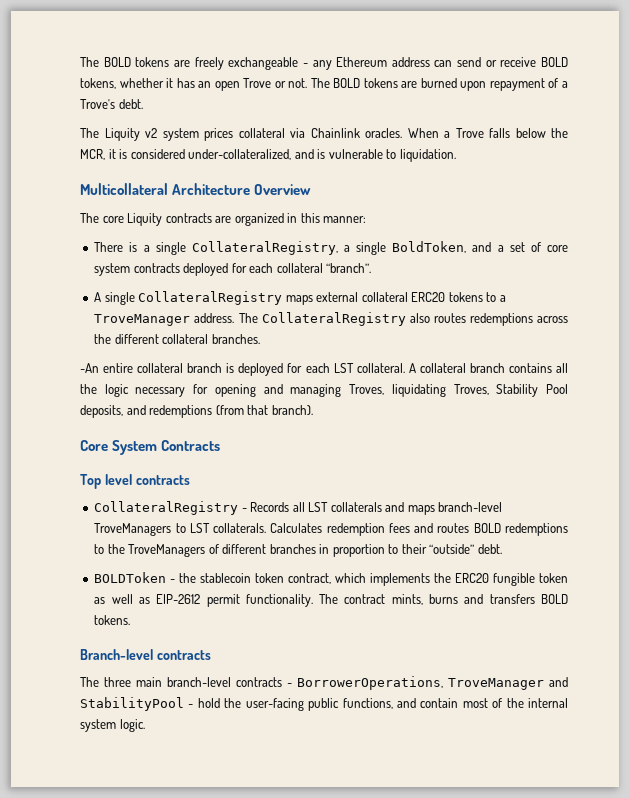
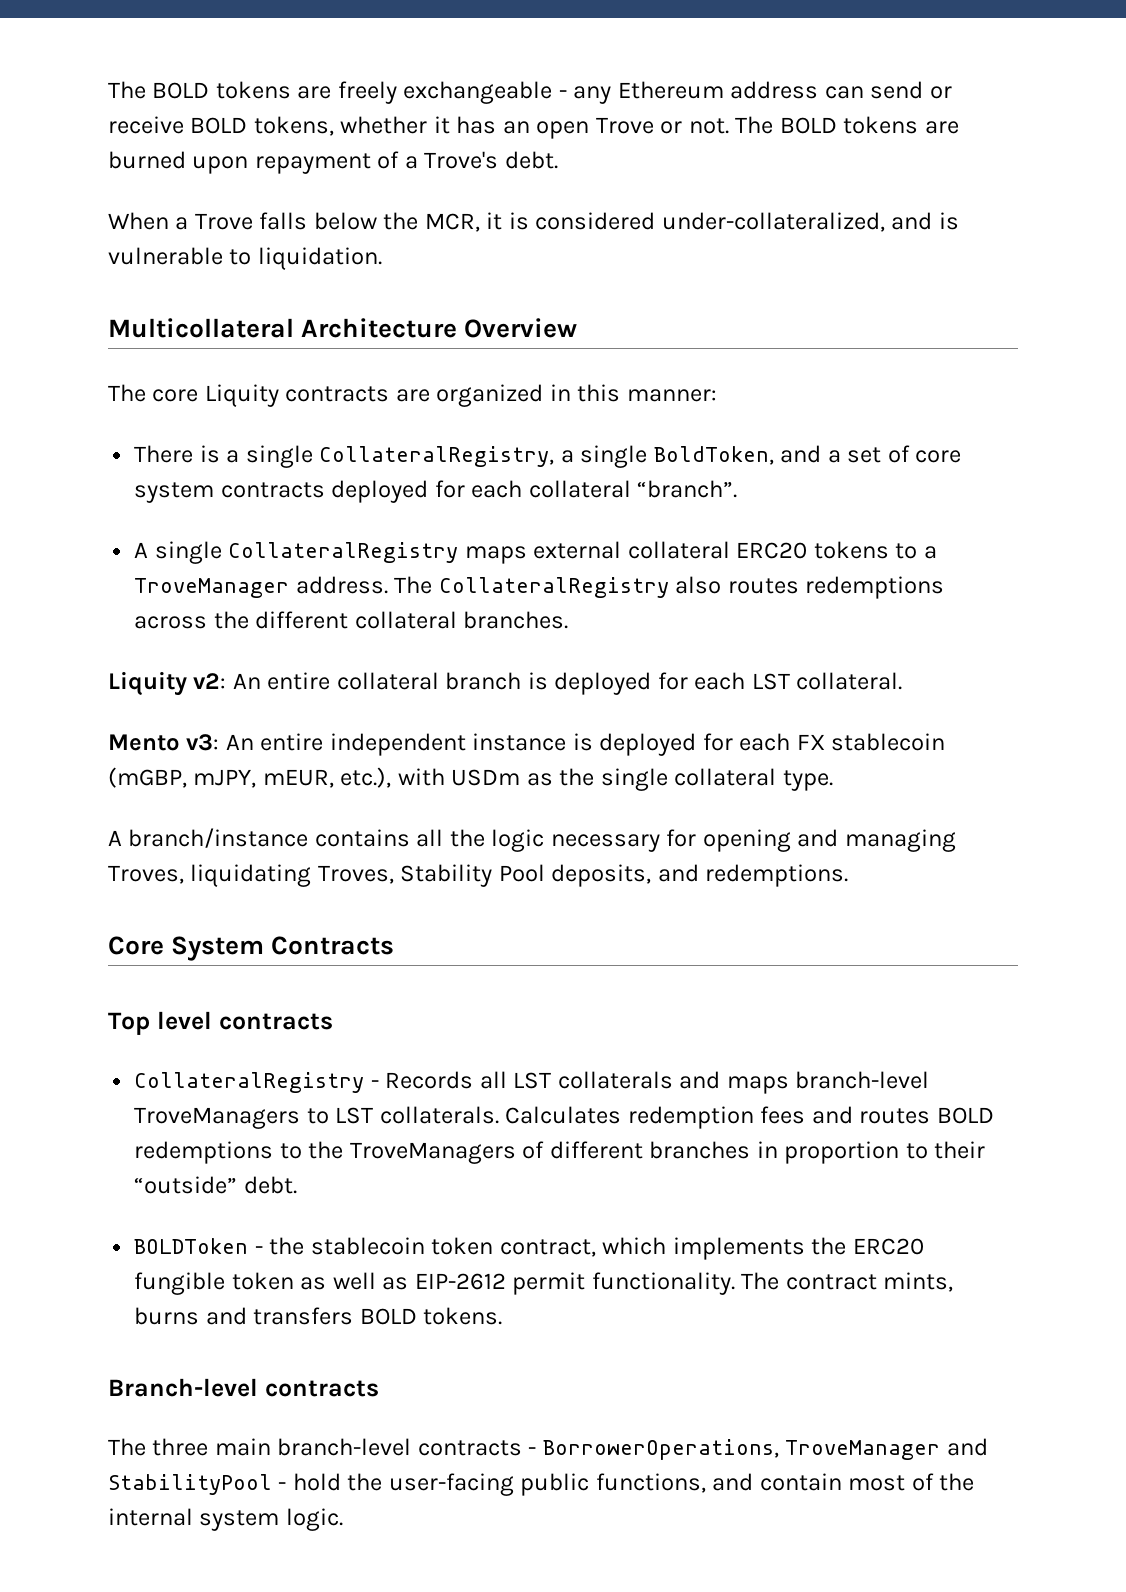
- The Liquity v2 system prices collateral via Chainlink oracles.
- -An entire collateral branch is deployed for each LST collateral. A collateral branch contains all the logic necessary for opening and managing Troves, liquidating Troves, Stability Pool deposits, and redemptions (from that branch).
+ Liquity v2: An entire collateral branch is deployed for each LST collateral.
+ Mento v3: An entire independent instance is deployed for each FX stablecoin (mGBP, mJPY, mEUR, etc.), with USDm as the single collateral type.
+ A branch/instance contains all the logic necessary for opening and managing Troves, liquidating Troves, Stability Pool deposits, and redemptions.

